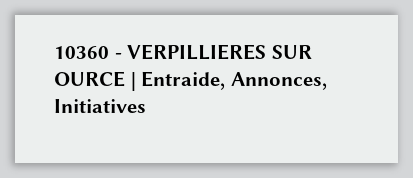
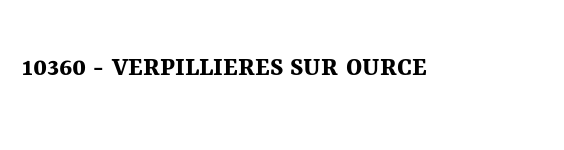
- 10360 - VERPILLIERES SUR OURCE | Entraide, Annonces, Initiatives
+ 10360 - VERPILLIERES SUR OURCE

